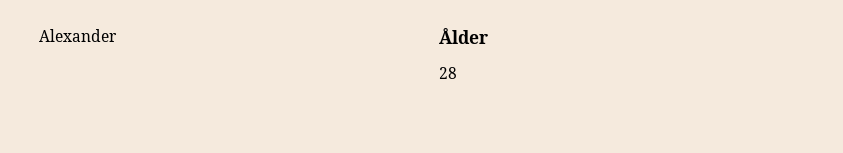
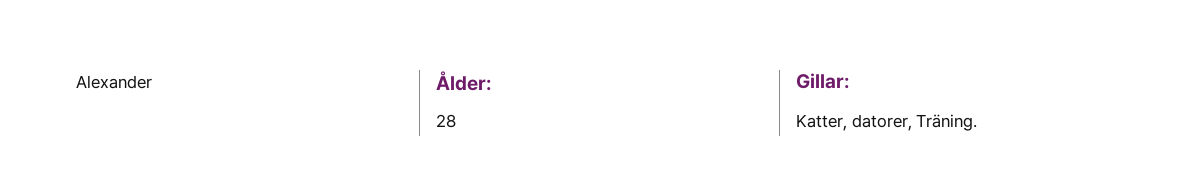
- Ålder
+ Ålder:
+ Gillar:
+ Katter, datorer, Träning.

